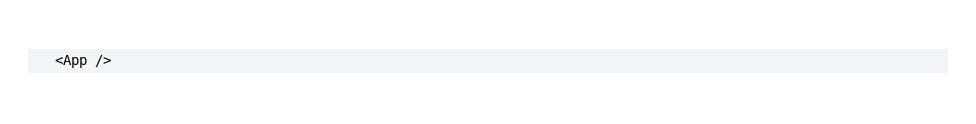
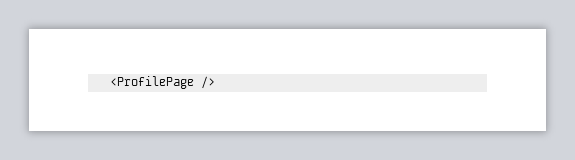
- <App />
+ <ProfilePage />

